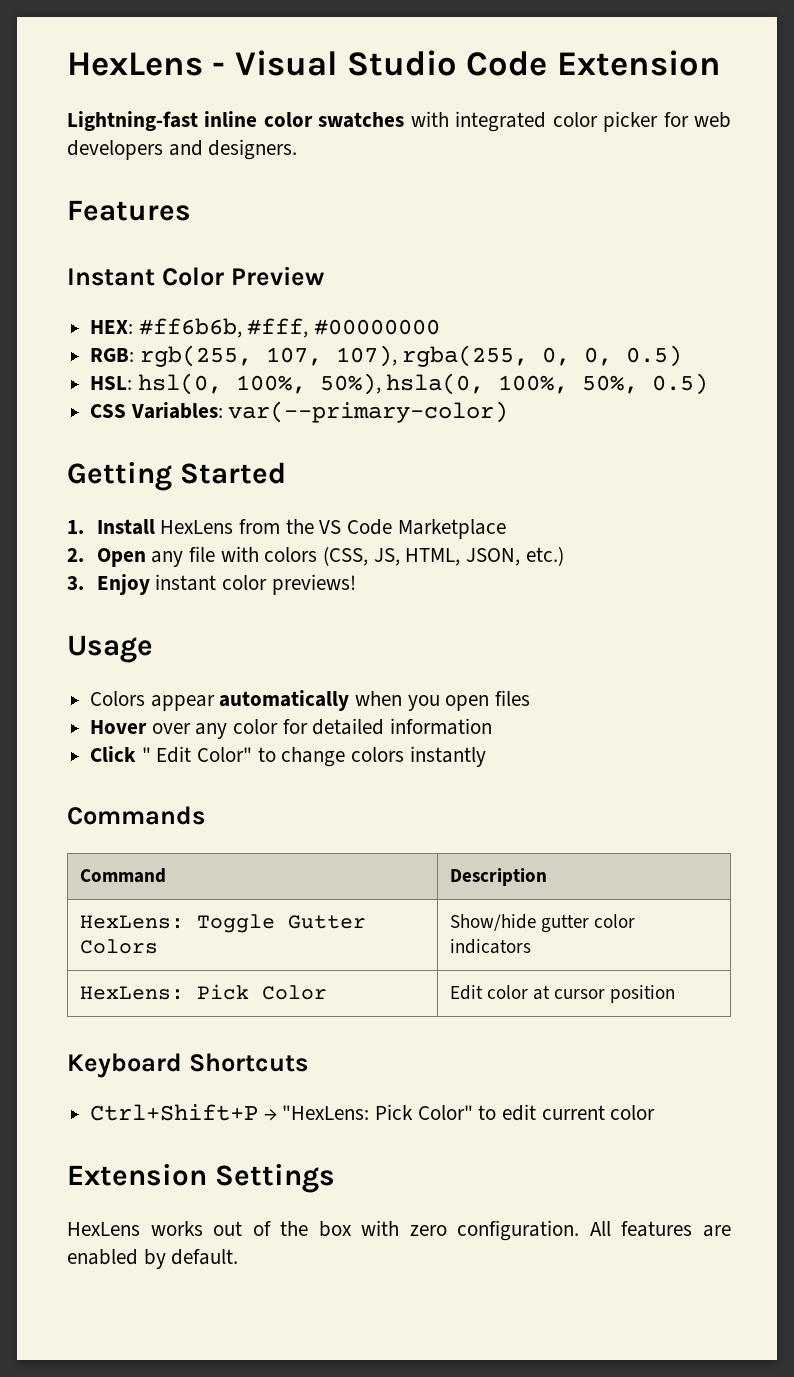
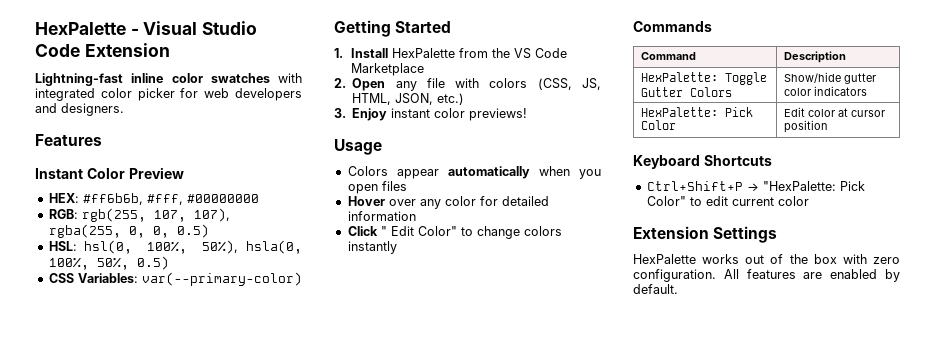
- HexLens - Visual Studio Code Extension
+ HexPalette - Visual Studio Code Extension
- 1. Install HexLens from the VS Code Marketplace
+ 1. Install HexPalette from the VS Code Marketplace
- HexLens: Toggle Gutter Colors | Show/hide gutter color indicators
+ HexPalette: Toggle Gutter Colors | Show/hide gutter color indicators
- HexLens: Pick Color | Edit color at cursor position
+ HexPalette: Pick Color | Edit color at cursor position
- Ctrl+Shift+P → "HexLens: Pick Color" to edit current color
+ Ctrl+Shift+P → "HexPalette: Pick Color" to edit current color
- HexLens works out of the box with zero configuration.
+ HexPalette works out of the box with zero configuration.

